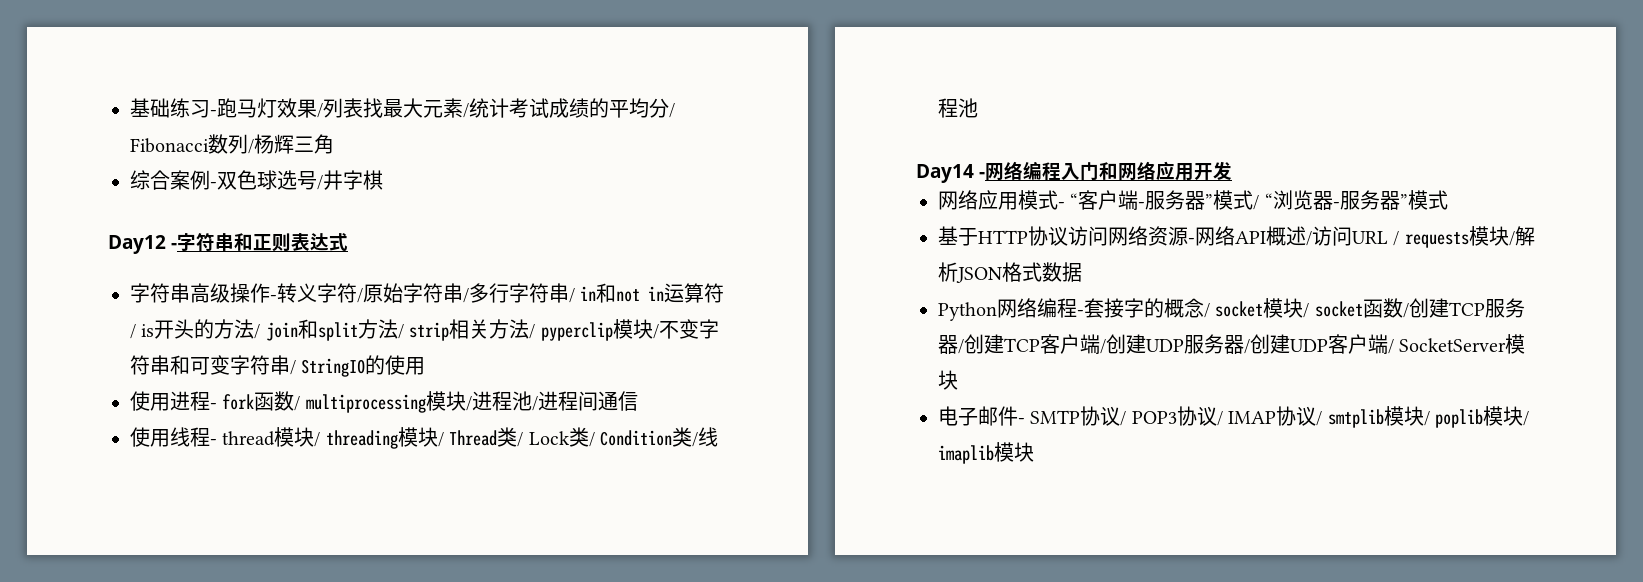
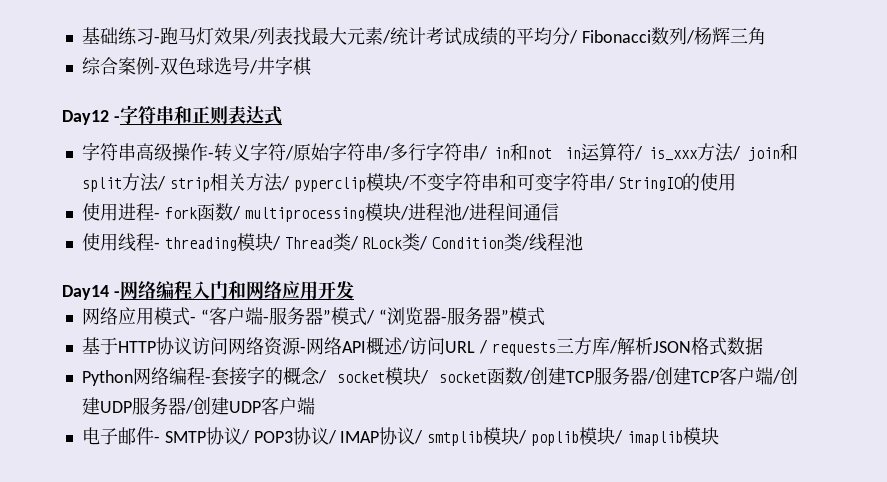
- 字符串高级操作-转义字符/原始字符串/多行字符串/ in和not in运算符/ is开头的方法/ join和split方法/ strip相关方法/ pyperclip模块/不变字符串和可变字符串/ StringIO的使用
+ 字符串高级操作-转义字符/原始字符串/多行字符串/ in和not in运算符/ is_xxx方法/ join和split方法/ strip相关方法/ pyperclip模块/不变字符串和可变字符串/ StringIO的使用
- 使用线程- thread模块/ threading模块/ Thread类/ Lock类/ Condition类/线程池
+ 使用线程- threading模块/ Thread类/ RLock类/ Condition类/线程池
- 基于HTTP协议访问网络资源-网络API概述/访问URL / requests模块/解析JSON格式数据
+ 基于HTTP协议访问网络资源-网络API概述/访问URL / requests三方库/解析JSON格式数据
- Python网络编程-套接字的概念/ socket模块/ socket函数/创建TCP服务器/创建TCP客户端/创建UDP服务器/创建UDP客户端/ SocketServer模块
+ Python网络编程-套接字的概念/ socket模块/ socket函数/创建TCP服务器/创建TCP客户端/创建UDP服务器/创建UDP客户端

